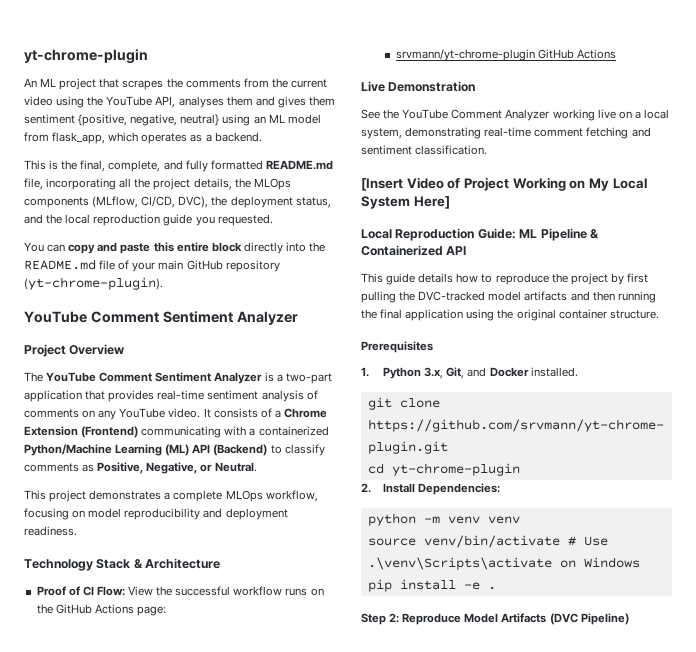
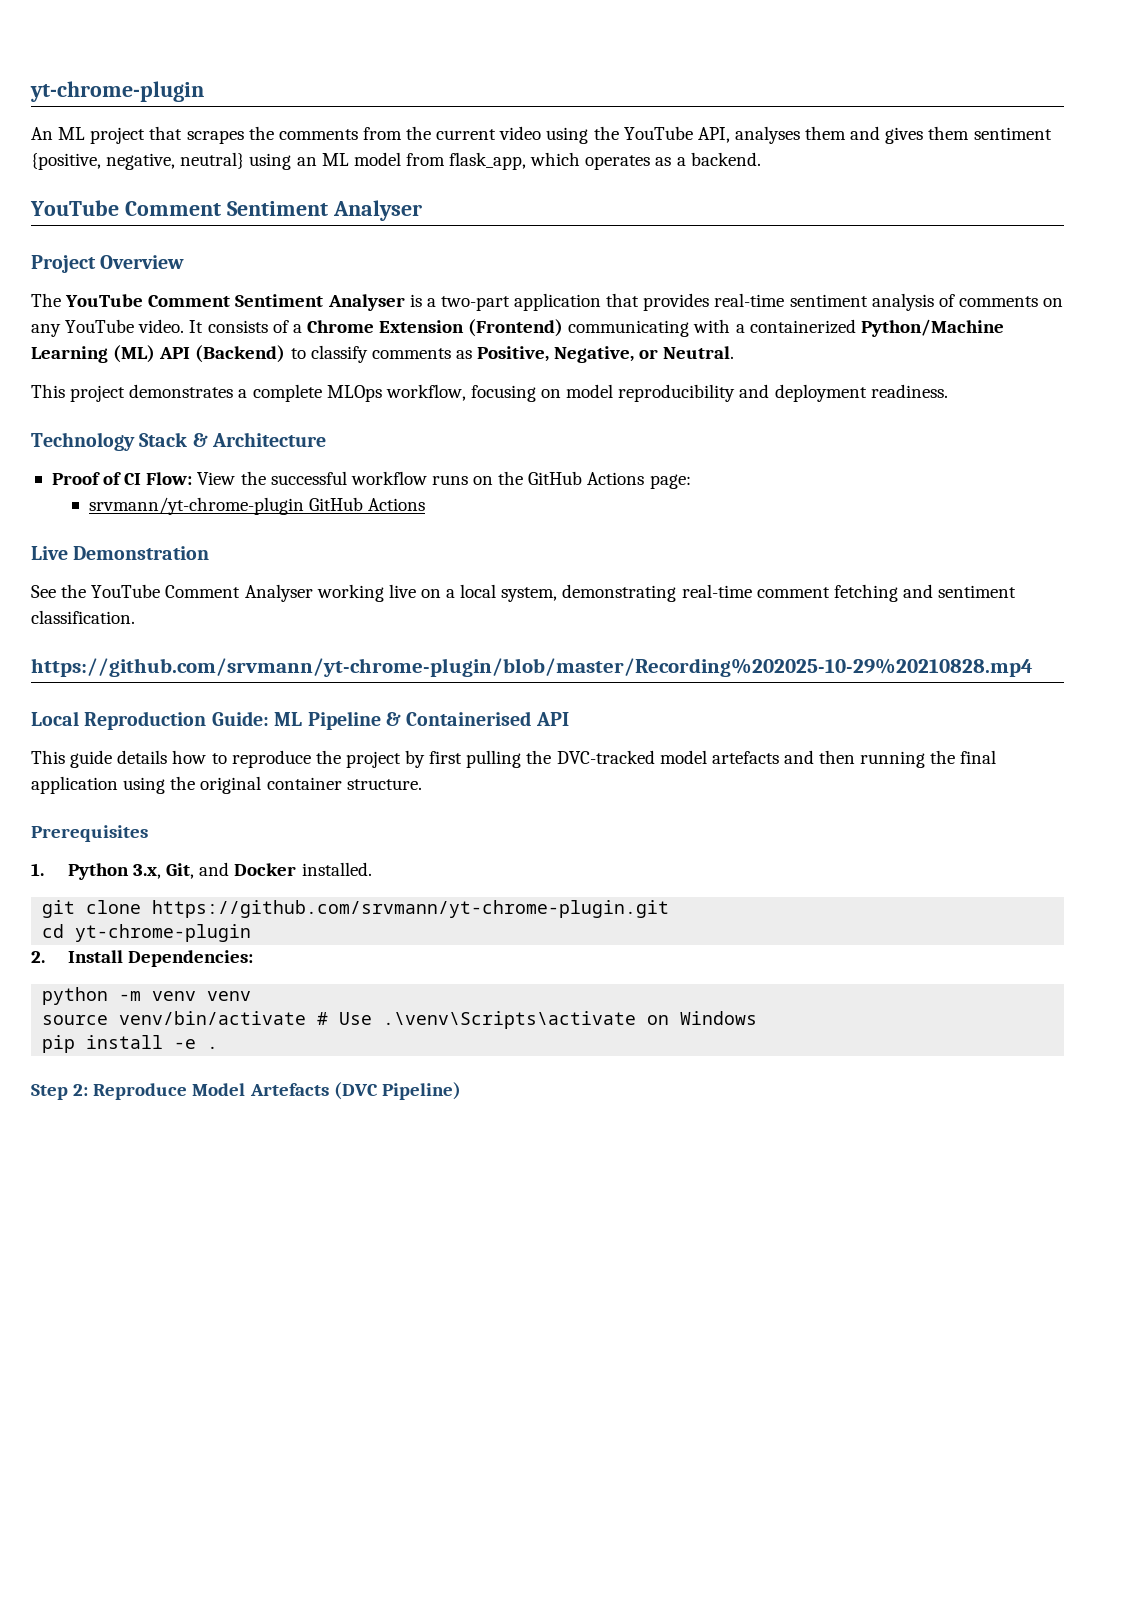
  An ML project that scrapes the comments from the current video using the YouTube API, analyses them and gives them sentiment {positive, negative, neutral} using an ML model from flask_app, which operates as a backend.
- This is the final, complete, and fully formatted README.md file, incorporating all the project details, the MLOps components (MLflow, CI/CD, DVC), the deployment status, and the local reproduction guide you requested.
- You can copy and paste this entire block directly into the README.md file of your main GitHub repository (yt-chrome-plugin).
- YouTube Comment Sentiment Analyzer
+ YouTube Comment Sentiment Analyser
- The YouTube Comment Sentiment Analyzer is a two-part application that provides real-time sentiment analysis of comments on any YouTube video.
+ The YouTube Comment Sentiment Analyser is a two-part application that provides real-time sentiment analysis of comments on any YouTube video.
- See the YouTube Comment Analyzer working live on a local system, demonstrating real-time comment fetching and sentiment classification.
+ See the YouTube Comment Analyser working live on a local system, demonstrating real-time comment fetching and sentiment classification.
- [Insert Video of Project Working on My Local System Here]
+ https://github.com/srvmann/yt-chrome-plugin/blob/master/Recording%202025-10-29%20210828.mp4
- Local Reproduction Guide: ML Pipeline & Containerized API
+ Local Reproduction Guide: ML Pipeline & Containerised API
- This guide details how to reproduce the project by first pulling the DVC-tracked model artifacts and then running the final application using the original container structure.
+ This guide details how to reproduce the project by first pulling the DVC-tracked model artefacts and then running the final application using the original container structure.
- Step 2: Reproduce Model Artifacts (DVC Pipeline)
+ Step 2: Reproduce Model Artefacts (DVC Pipeline)

